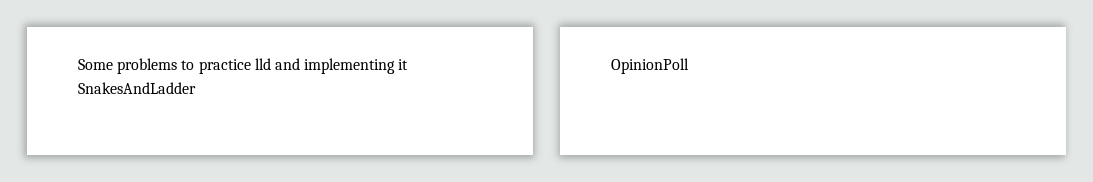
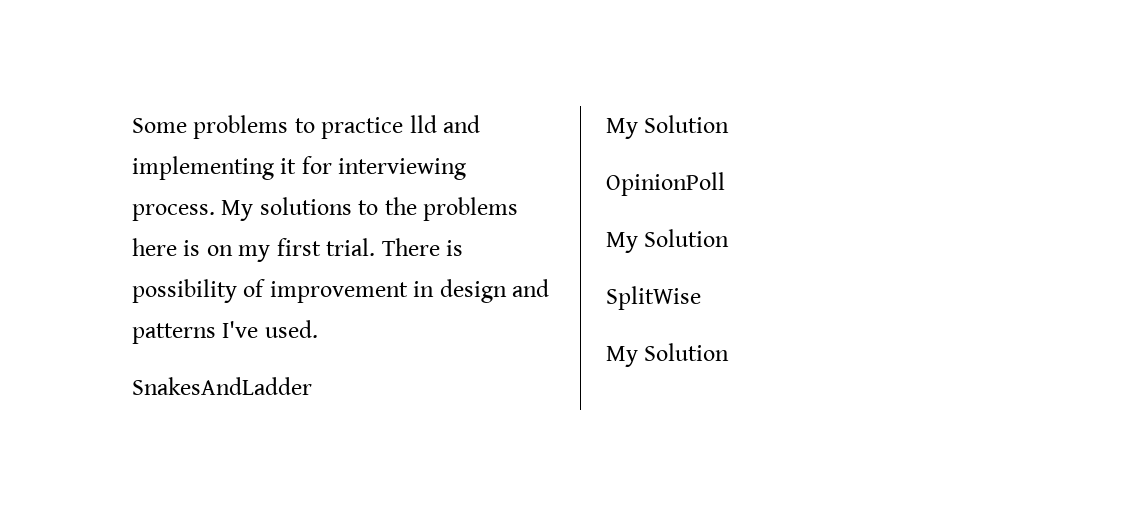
- Some problems to practice lld and implementing it
+ Some problems to practice lld and implementing it for interviewing process. My solutions to the problems here is on my first trial. There is possibility of improvement in design and patterns I've used.
  SnakesAndLadder
+ My Solution
  OpinionPoll
+ My Solution
+ SplitWise
+ My Solution

